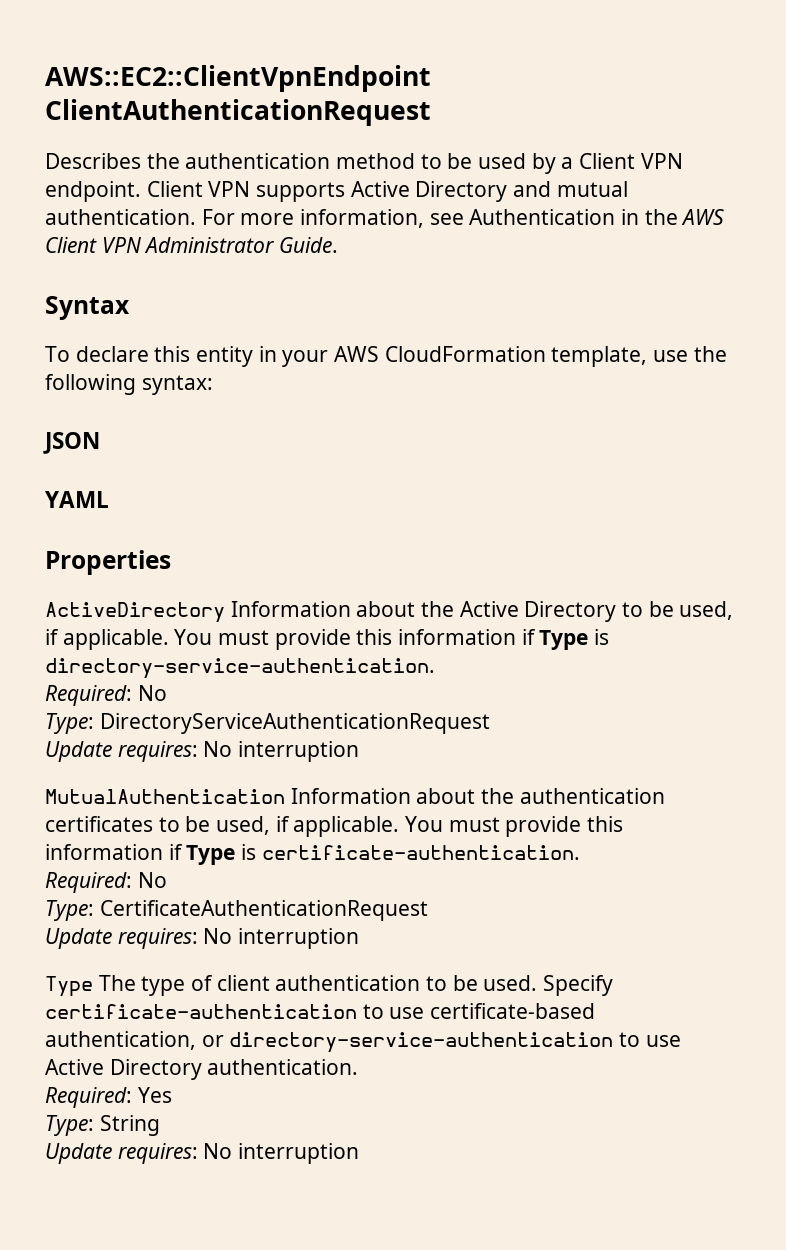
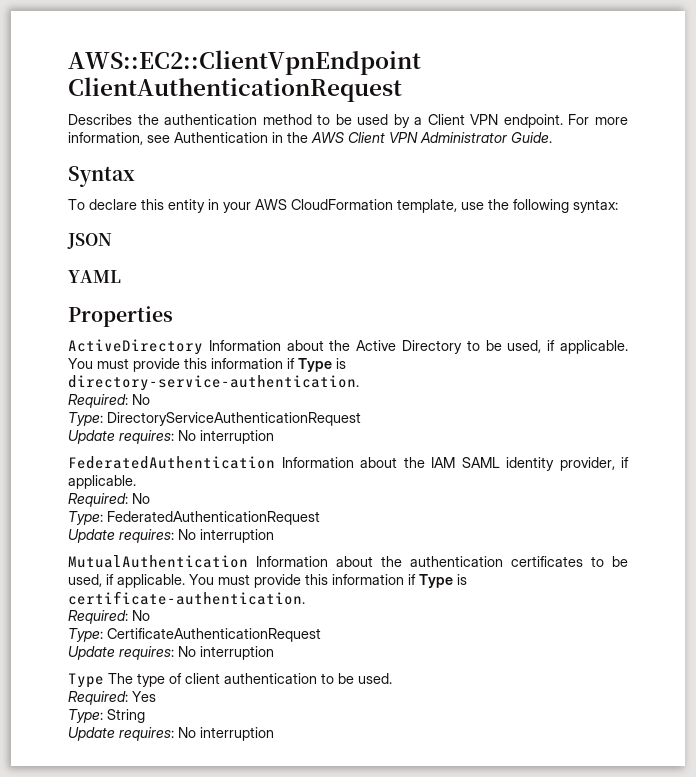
- Client VPN supports Active Directory and mutual authentication.
+ FederatedAuthentication Information about the IAM SAML identity provider, if applicable.
+ Required: No
+ Type: FederatedAuthenticationRequest
+ Update requires: No interruption
- Specify certificate-authentication to use certificate-based authentication, or directory-service-authentication to use Active Directory authentication.

